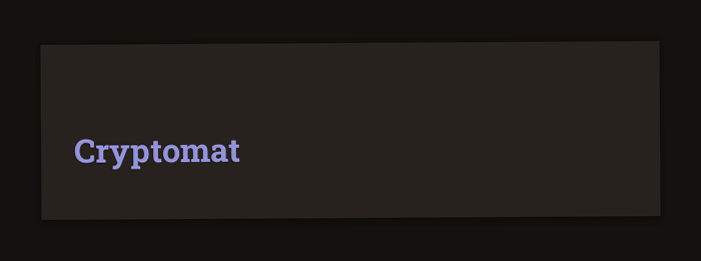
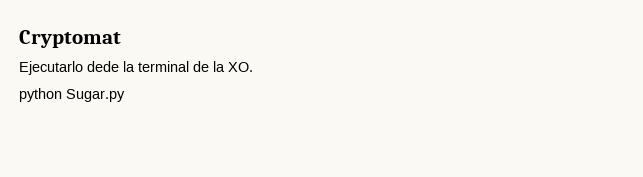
+ Ejecutarlo dede la terminal de la XO.
+ python Sugar.py

